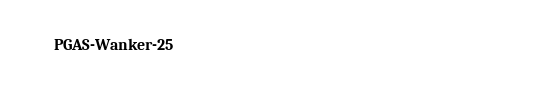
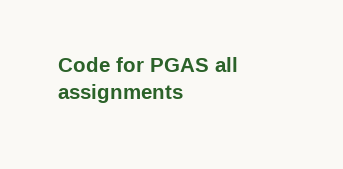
- PGAS-Wanker-25
+ Code for PGAS all assignments

